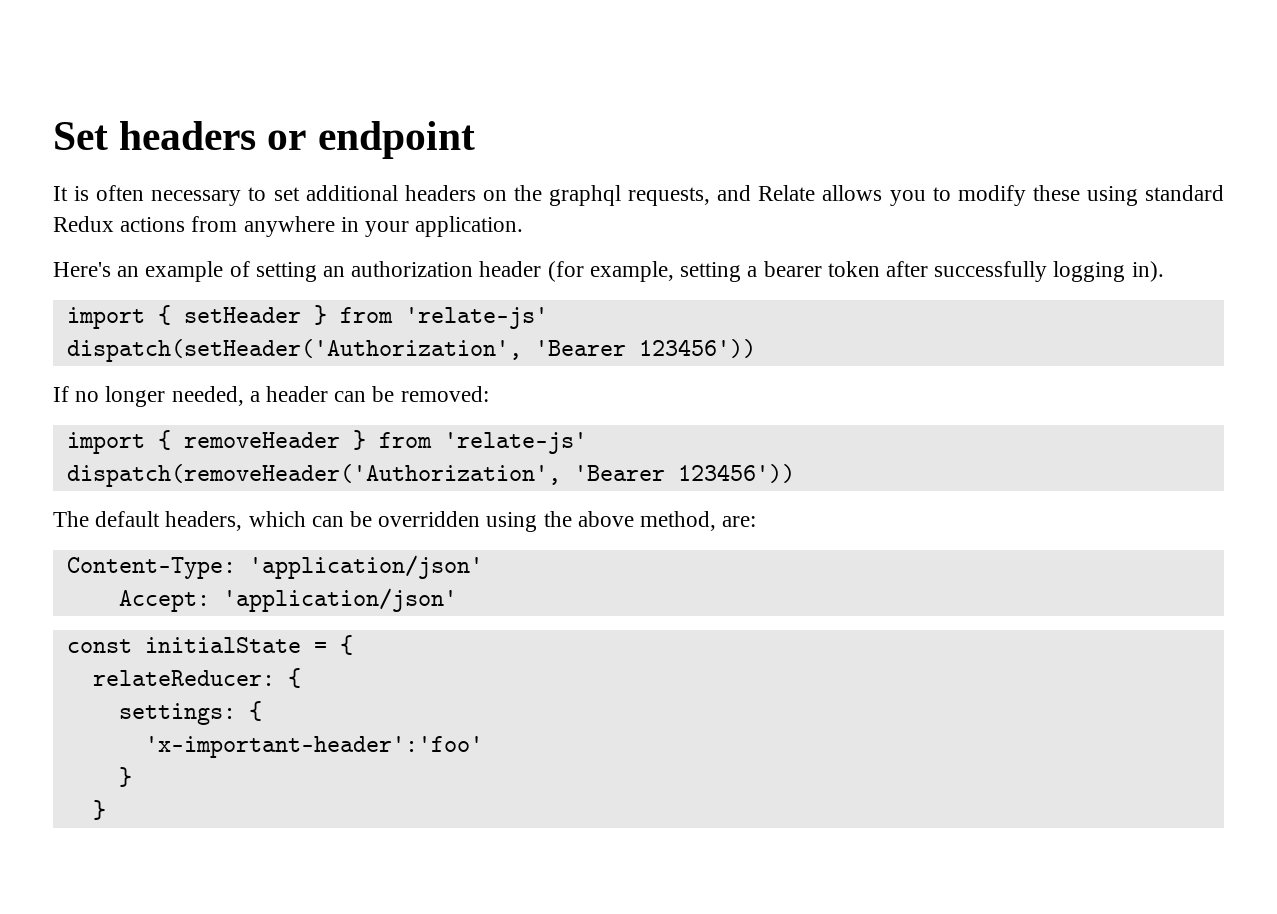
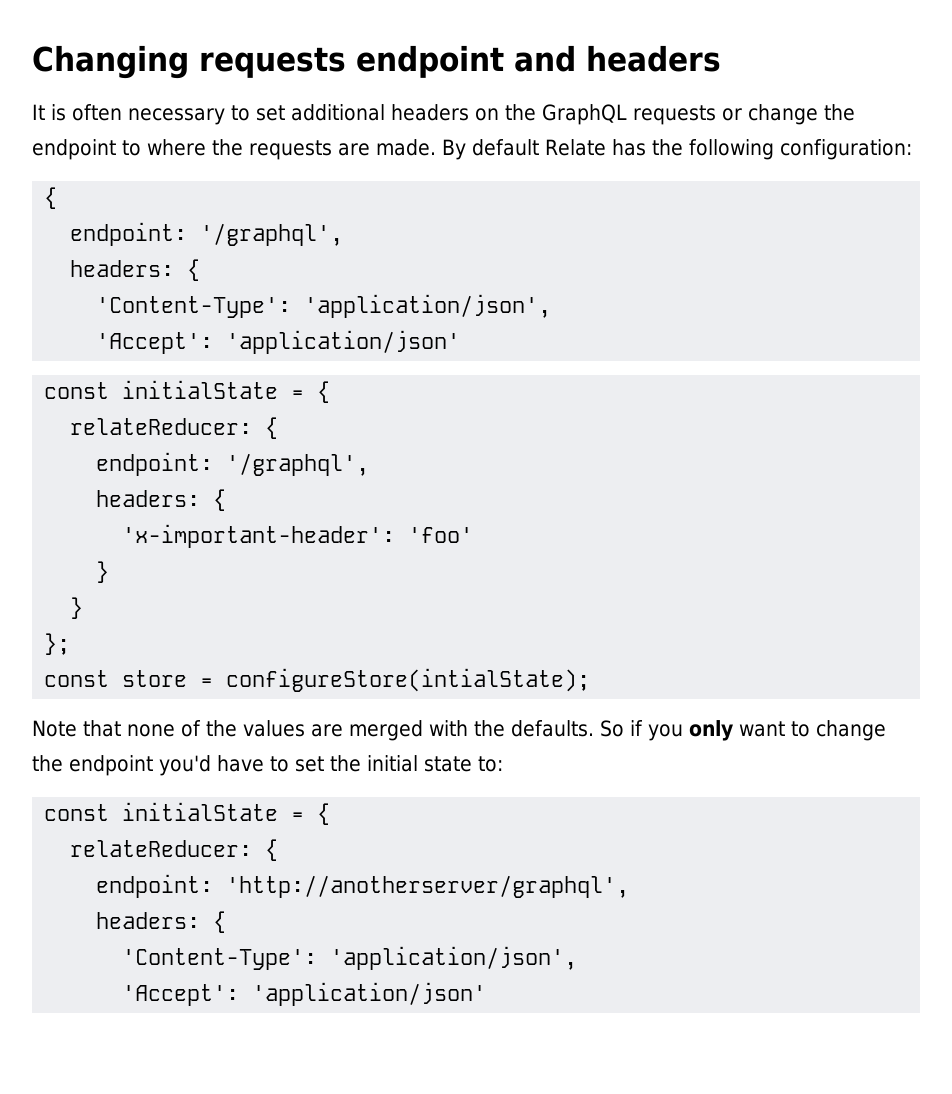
- Set headers or endpoint
+ Changing requests endpoint and headers
- It is often necessary to set additional headers on the graphql requests, and Relate allows you to modify these using standard Redux actions from anywhere in your application.
- Here's an example of setting an authorization header (for example, setting a bearer token after successfully logging in).
- import { setHeader } from 'relate-js'
- dispatch(setHeader('Authorization', 'Bearer 123456'))
- If no longer needed, a header can be removed:
- import { removeHeader } from 'relate-js'
- dispatch(removeHeader('Authorization', 'Bearer 123456'))
- The default headers, which can be overridden using the above method, are:
- Content-Type: 'application/json'
- Accept: 'application/json'
+ It is often necessary to set additional headers on the GraphQL requests or change the endpoint to where the requests are made. By default Relate has the following configuration:
+ {
+ endpoint: '/graphql',
+ headers: {
+ 'Content-Type': 'application/json',
+ 'Accept': 'application/json'
  const initialState = {
  relateReducer: {
- settings: {
- 'x-important-header':'foo'
+ endpoint: '/graphql',
+ headers: {
+ 'x-important-header': 'foo'
+ };
+ const store = configureStore(intialState);
+ Note that none of the values are merged with the defaults. So if you only want to change the endpoint you'd have to set the initial state to:
+ const initialState = {
+ relateReducer: {
+ endpoint: 'http://anotherserver/graphql',
+ headers: {
+ 'Content-Type': 'application/json',
+ 'Accept': 'application/json'

